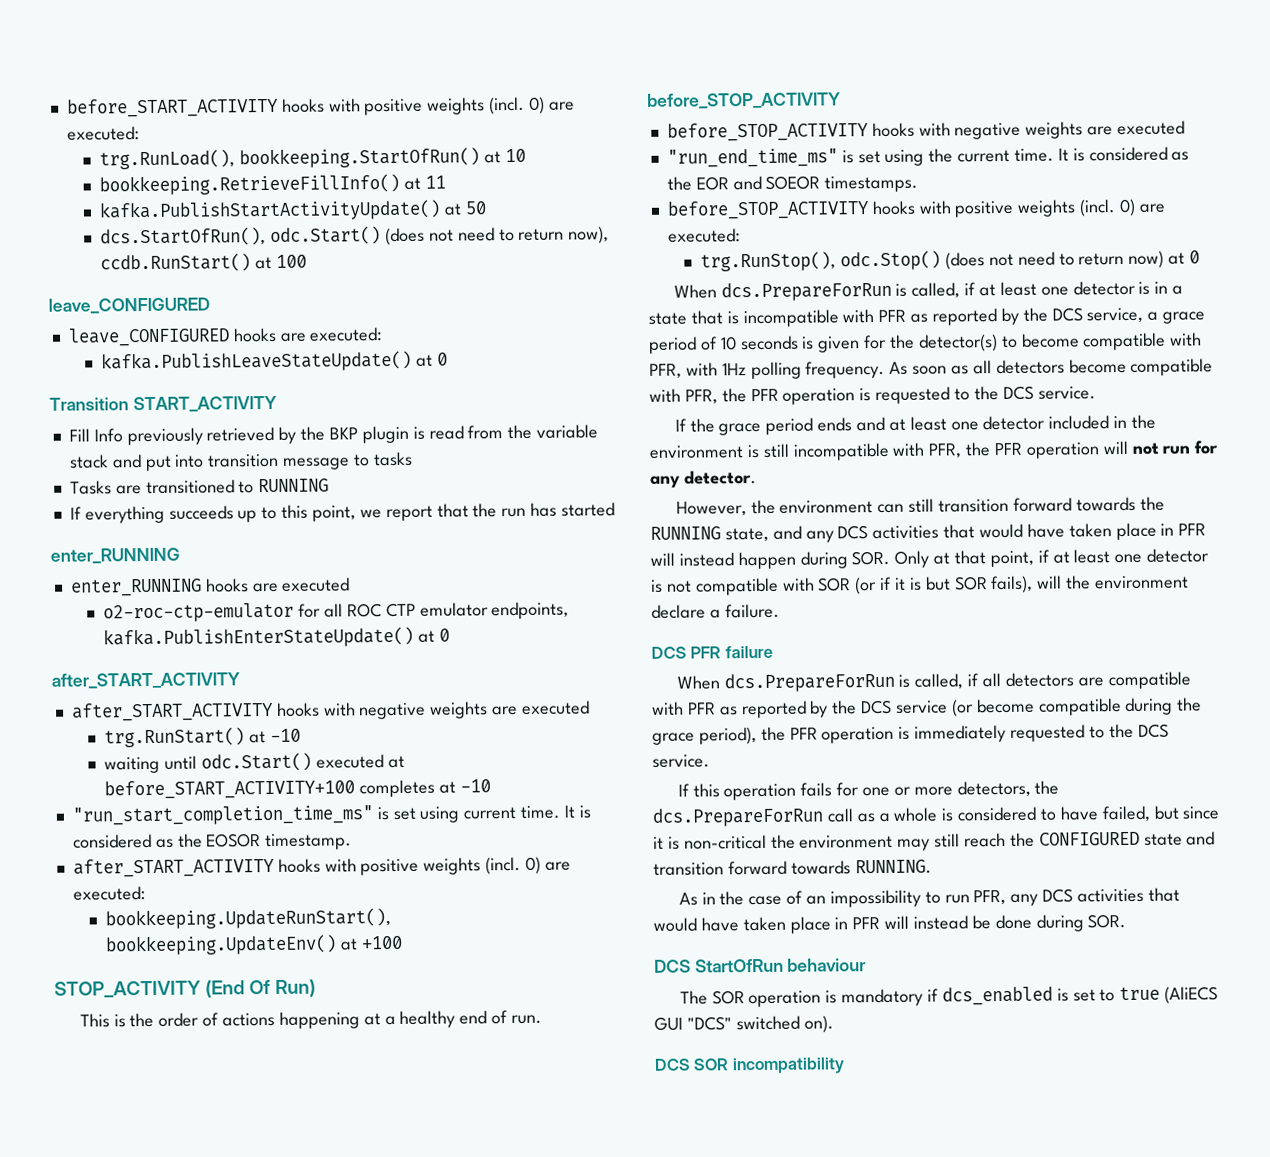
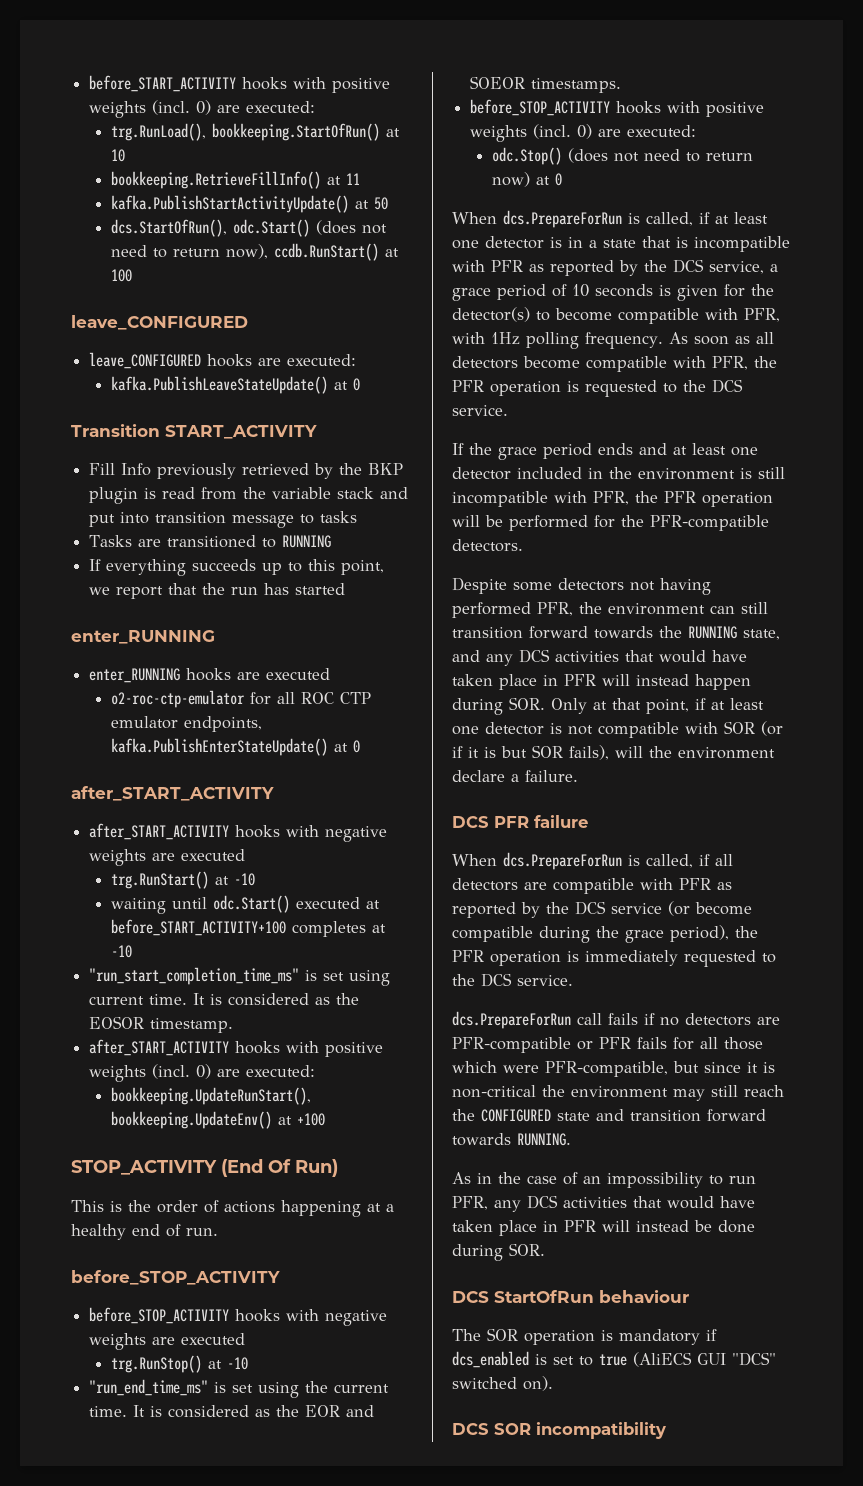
+ trg.RunStop() at -10
- trg.RunStop(), odc.Stop() (does not need to return now) at 0
+ odc.Stop() (does not need to return now) at 0
- If the grace period ends and at least one detector included in the environment is still incompatible with PFR, the PFR operation will not run for any detector.
- However, the environment can still transition forward towards the RUNNING state, and any DCS activities that would have taken place in PFR will instead happen during SOR. Only at that point, if at least one detector is not compatible with SOR (or if it is but SOR fails), will the environment declare a failure.
+ If the grace period ends and at least one detector included in the environment is still incompatible with PFR, the PFR operation will be performed for the PFR-compatible detectors.
+ Despite some detectors not having performed PFR, the environment can still transition forward towards the RUNNING state, and any DCS activities that would have taken place in PFR will instead happen during SOR. Only at that point, if at least one detector is not compatible with SOR (or if it is but SOR fails), will the environment declare a failure.
- If this operation fails for one or more detectors, the dcs.PrepareForRun call as a whole is considered to have failed, but since it is non-critical the environment may still reach the CONFIGURED state and transition forward towards RUNNING.
+ dcs.PrepareForRun call fails if no detectors are PFR-compatible or PFR fails for all those which were PFR-compatible, but since it is non-critical the environment may still reach the CONFIGURED state and transition forward towards RUNNING.

